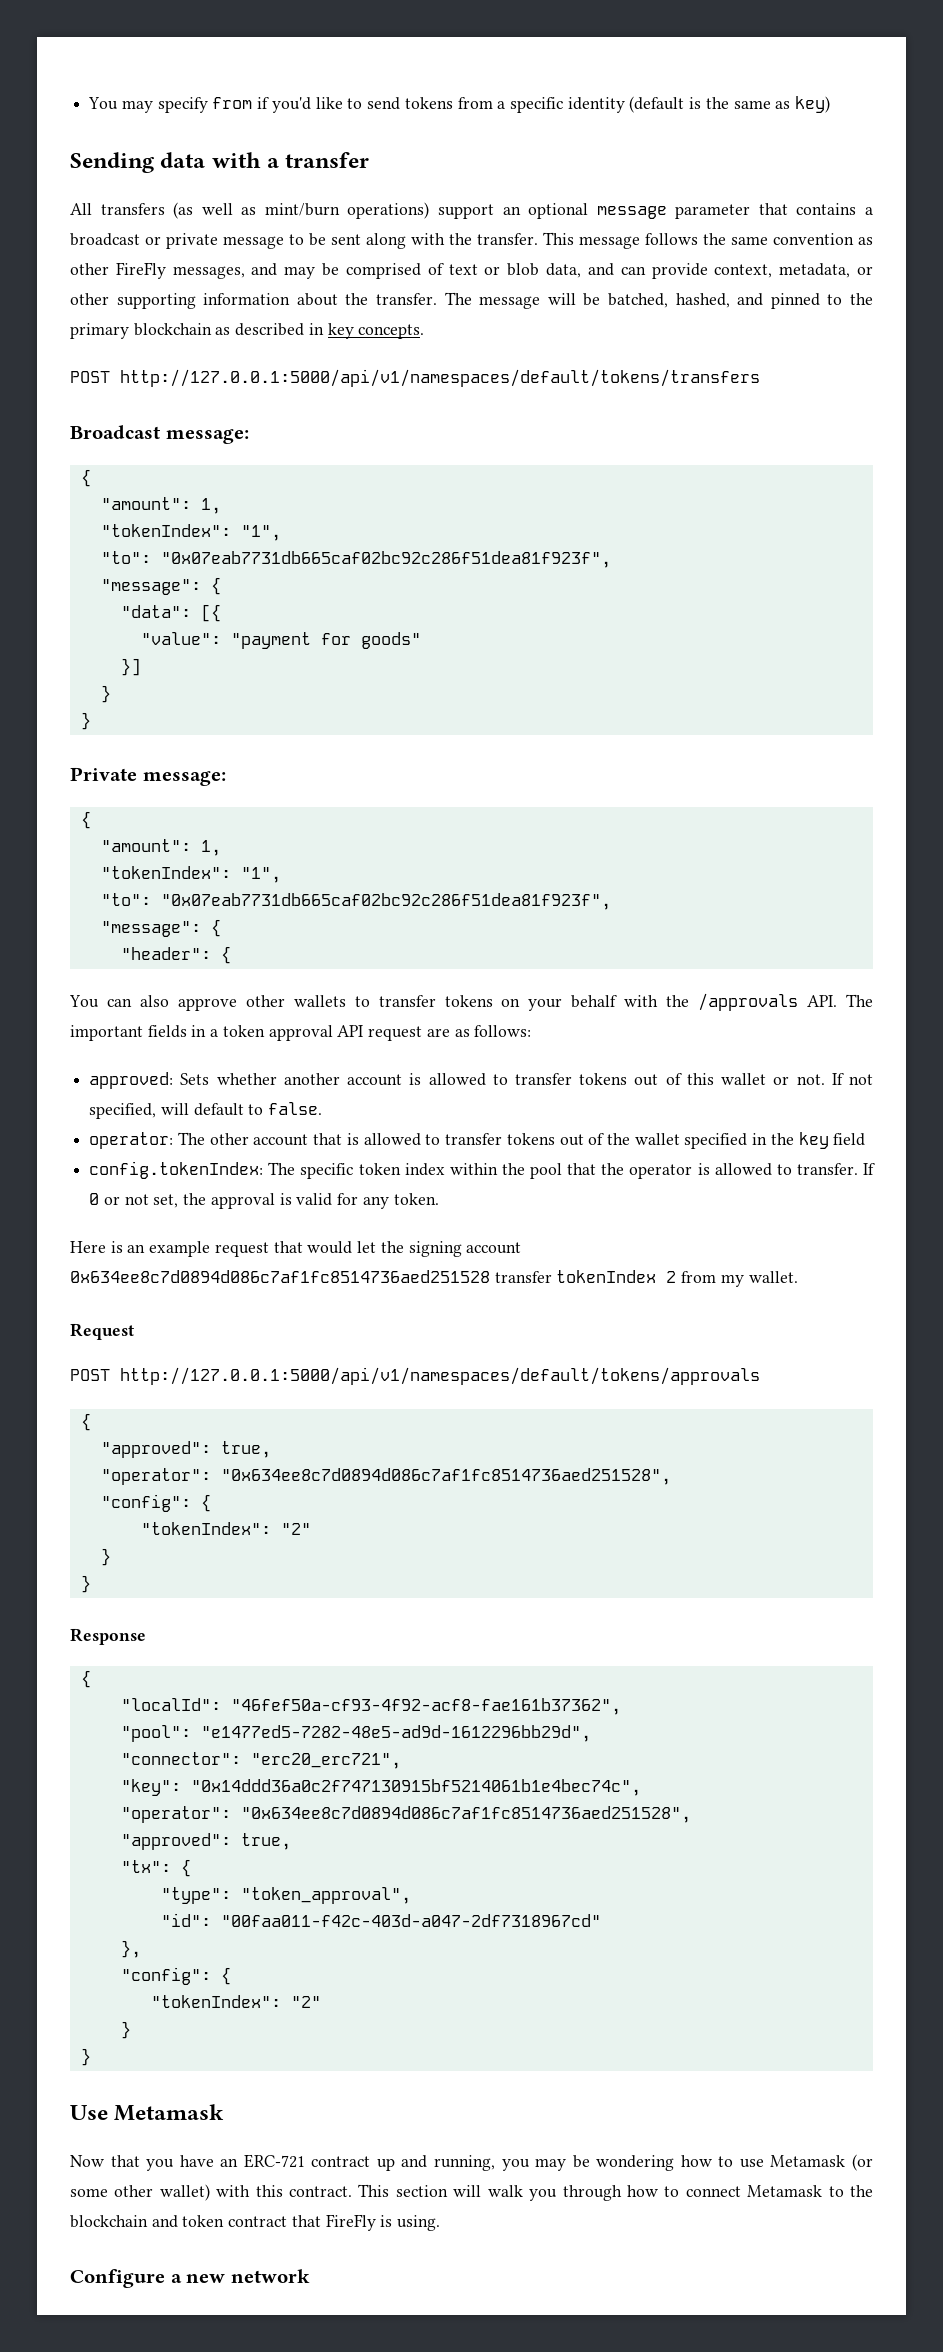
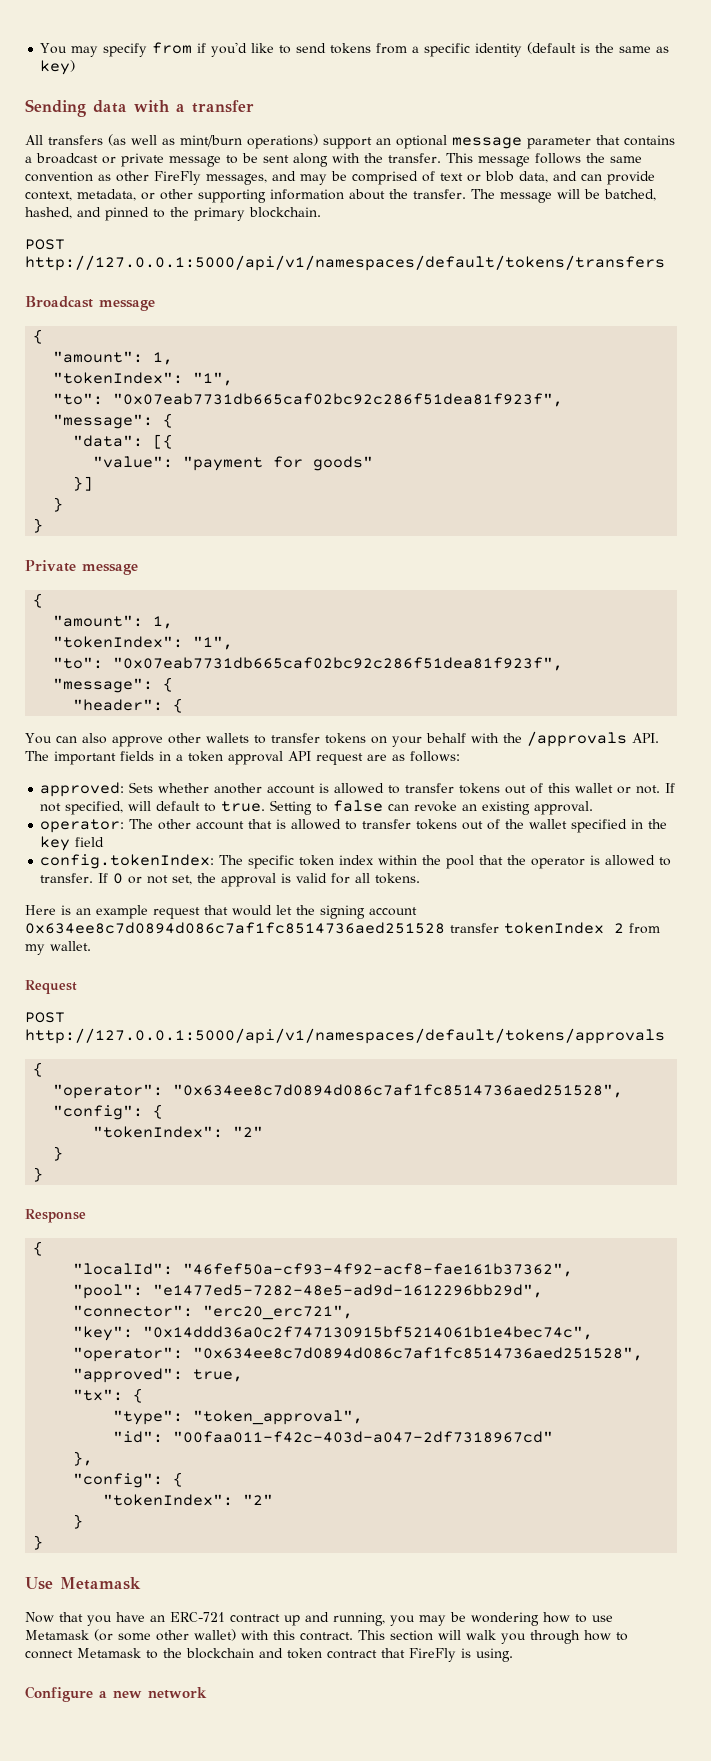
- The message will be batched, hashed, and pinned to the primary blockchain as described in key concepts.
+ The message will be batched, hashed, and pinned to the primary blockchain.
- Broadcast message:
+ Broadcast message
- Private message:
+ Private message
- If not specified, will default to false.
+ If not specified, will default to true. Setting to false can revoke an existing approval.
- If 0 or not set, the approval is valid for any token.
+ If 0 or not set, the approval is valid for all tokens.
  POST http://127.0.0.1:5000/api/v1/namespaces/default/tokens/approvals
  {
- "approved": true,

